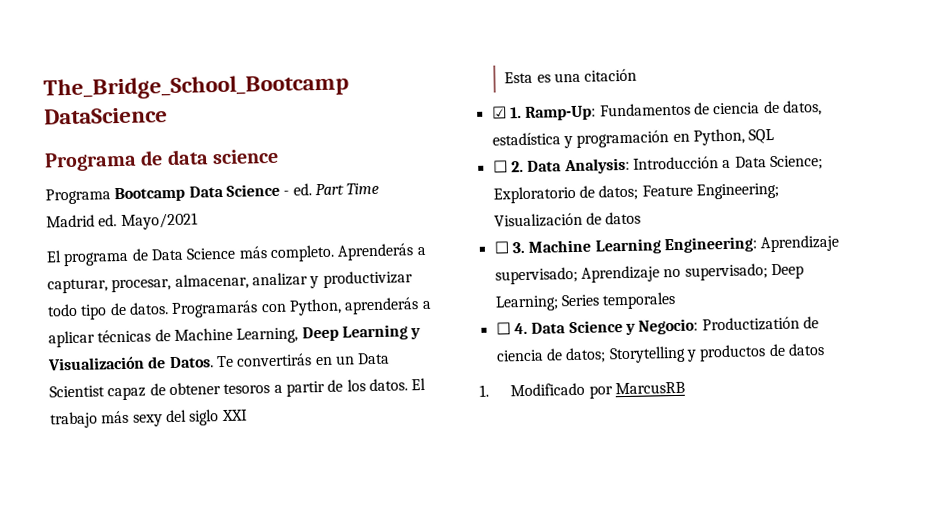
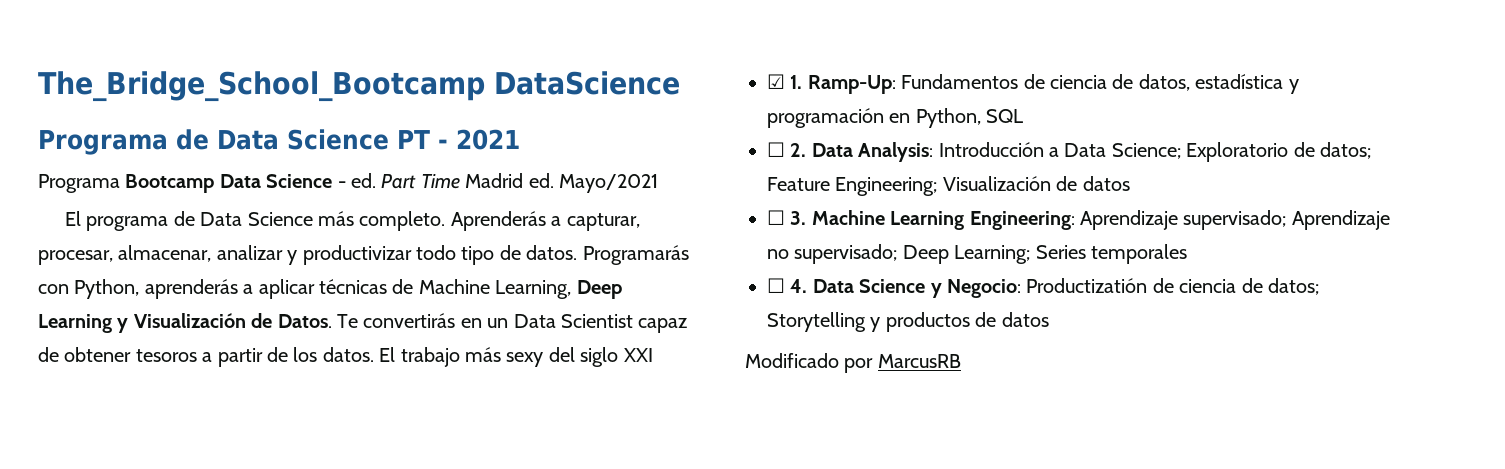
- Programa de data science
+ Programa de Data Science PT - 2021
- Esta es una citación
- 1. Modificado por MarcusRB
+ Modificado por MarcusRB

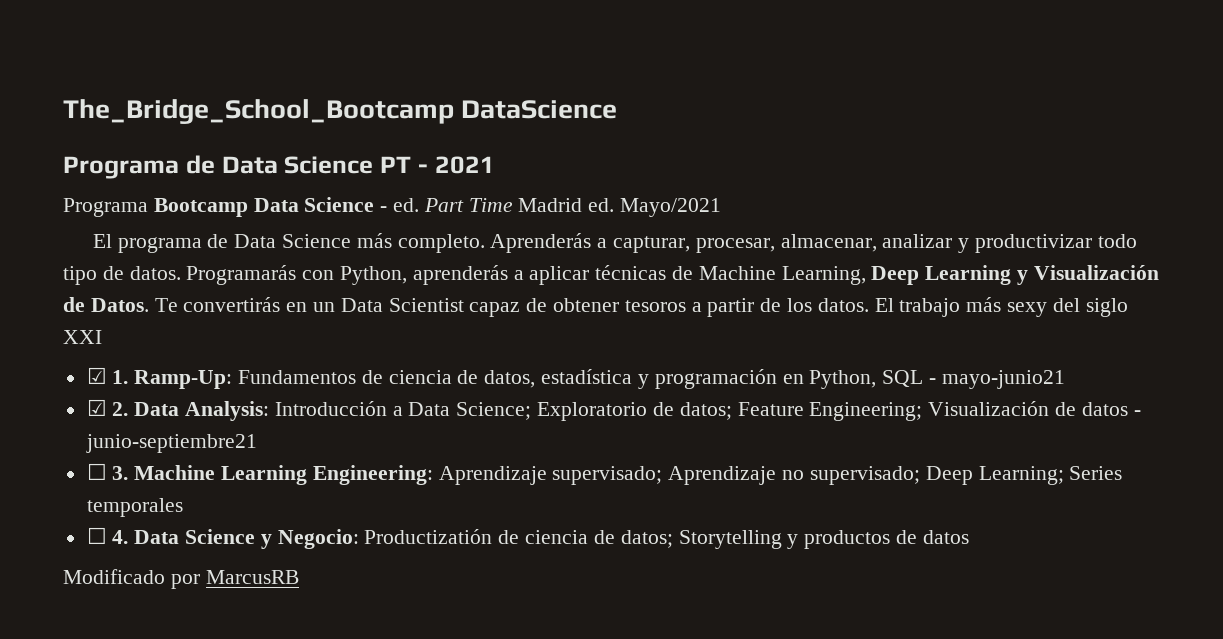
- ☑ 1. Ramp-Up: Fundamentos de ciencia de datos, estadística y programación en Python, SQL
- ☐ 2. Data Analysis: Introducción a Data Science; Exploratorio de datos; Feature Engineering; Visualización de datos
+ ☑ 1. Ramp-Up: Fundamentos de ciencia de datos, estadística y programación en Python, SQL - mayo-junio21
+ ☑ 2. Data Analysis: Introducción a Data Science; Exploratorio de datos; Feature Engineering; Visualización de datos - junio-septiembre21

